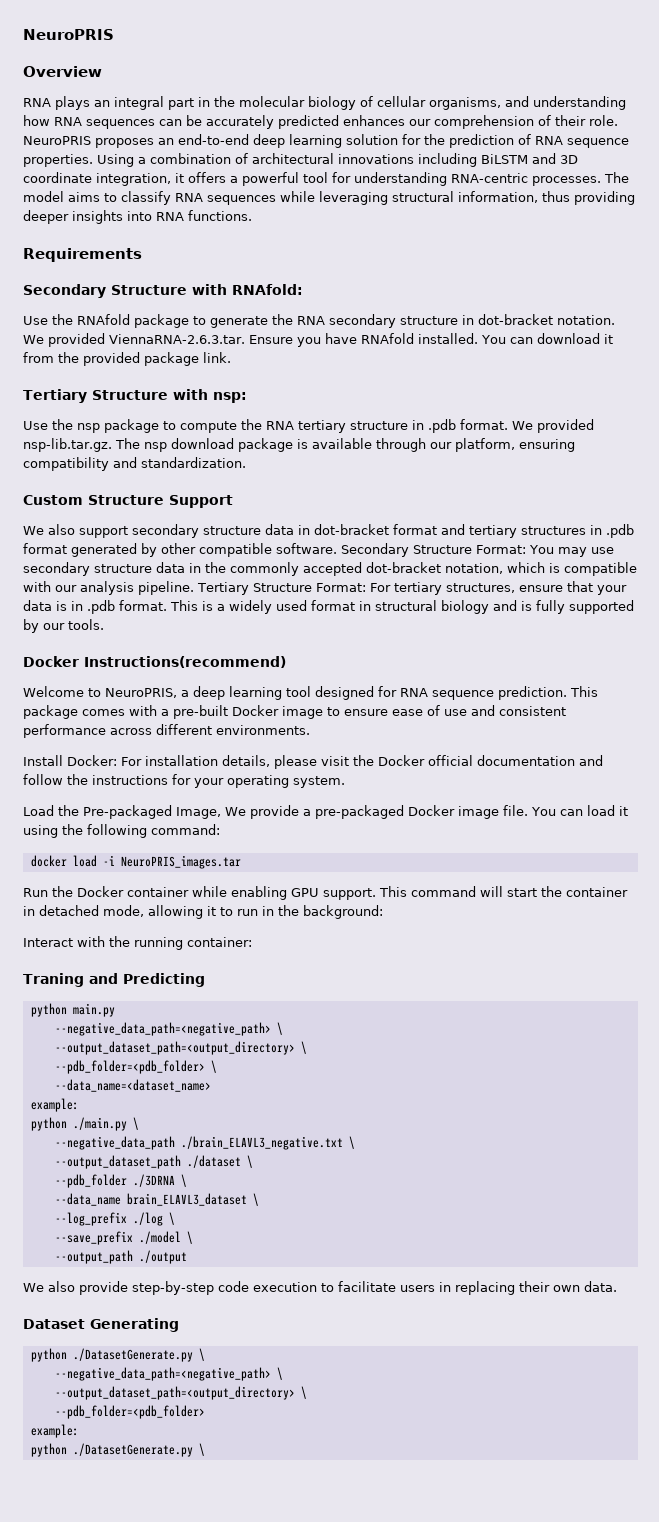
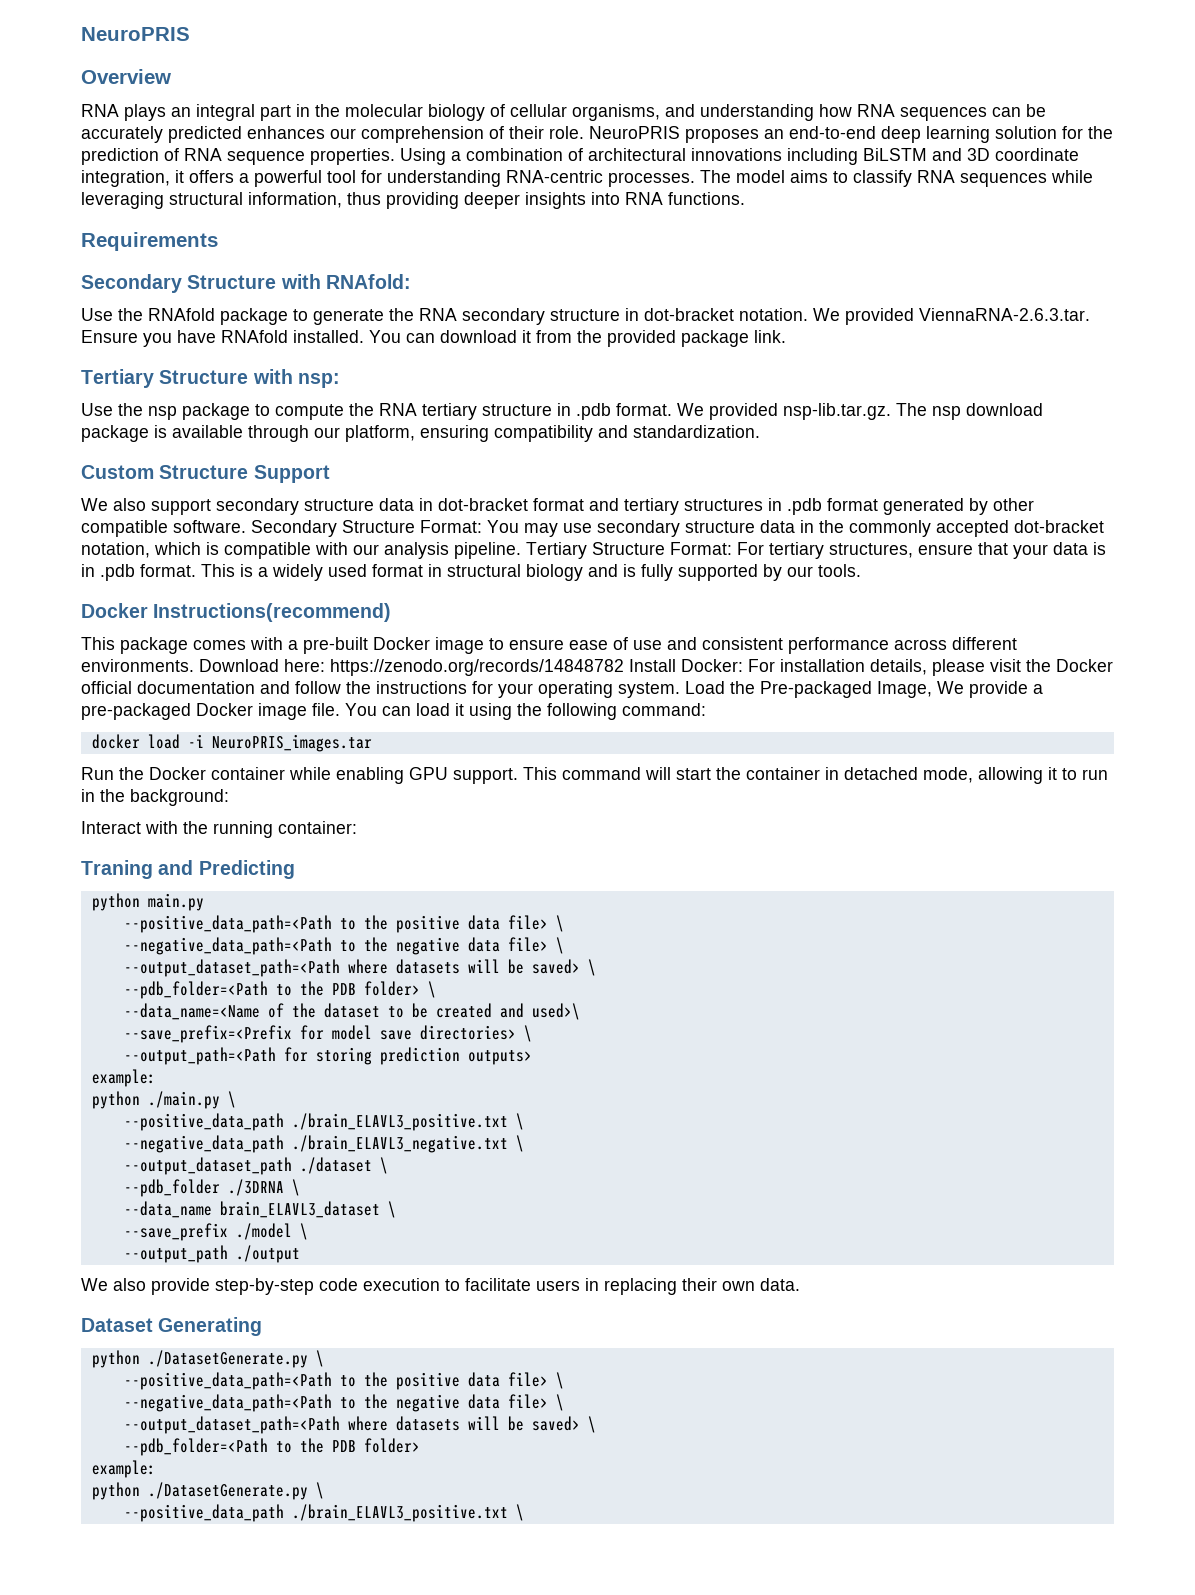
- Welcome to NeuroPRIS, a deep learning tool designed for RNA sequence prediction. This package comes with a pre-built Docker image to ensure ease of use and consistent performance across different environments.
- Install Docker: For installation details, please visit the Docker official documentation and follow the instructions for your operating system.
- Load the Pre-packaged Image, We provide a pre-packaged Docker image file.
+ This package comes with a pre-built Docker image to ensure ease of use and consistent performance across different environments. Download here: https://zenodo.org/records/14848782 Install Docker: For installation details, please visit the Docker official documentation and follow the instructions for your operating system. Load the Pre-packaged Image, We provide a pre-packaged Docker image file.
  python main.py
- --negative_data_path=<negative_path> \
- --output_dataset_path=<output_directory> \
- --pdb_folder=<pdb_folder> \
- --data_name=<dataset_name>
+ --positive_data_path=<Path to the positive data file> \
+ --negative_data_path=<Path to the negative data file> \
+ --output_dataset_path=<Path where datasets will be saved> \
+ --pdb_folder=<Path to the PDB folder> \
+ --data_name=<Name of the dataset to be created and used>\
+ --save_prefix=<Prefix for model save directories> \
+ --output_path=<Path for storing prediction outputs>
  python ./main.py \
+ --positive_data_path ./brain_ELAVL3_positive.txt \
- --log_prefix ./log \
  Dataset Generating
  python ./DatasetGenerate.py \
- --negative_data_path=<negative_path> \
- --output_dataset_path=<output_directory> \
- --pdb_folder=<pdb_folder>
+ --positive_data_path=<Path to the positive data file> \
+ --negative_data_path=<Path to the negative data file> \
+ --output_dataset_path=<Path where datasets will be saved> \
+ --pdb_folder=<Path to the PDB folder>
  example:
  python ./DatasetGenerate.py \
+ --positive_data_path ./brain_ELAVL3_positive.txt \

